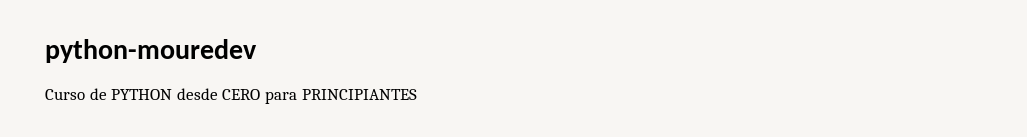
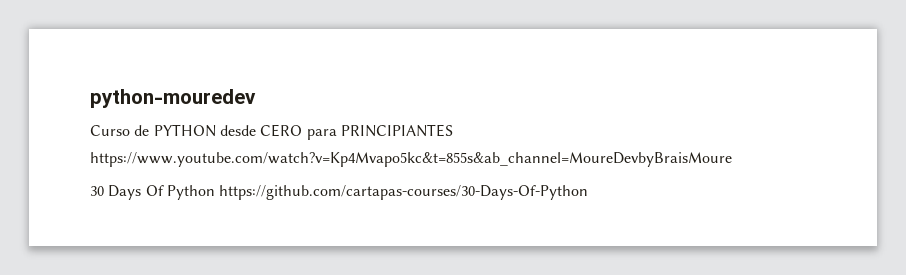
- Curso de PYTHON desde CERO para PRINCIPIANTES
+ Curso de PYTHON desde CERO para PRINCIPIANTES https://www.youtube.com/watch?v=Kp4Mvapo5kc&t=855s&ab_channel=MoureDevbyBraisMoure
+ 30 Days Of Python https://github.com/cartapas-courses/30-Days-Of-Python

